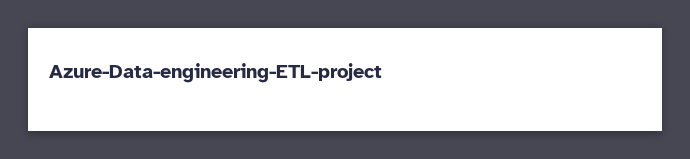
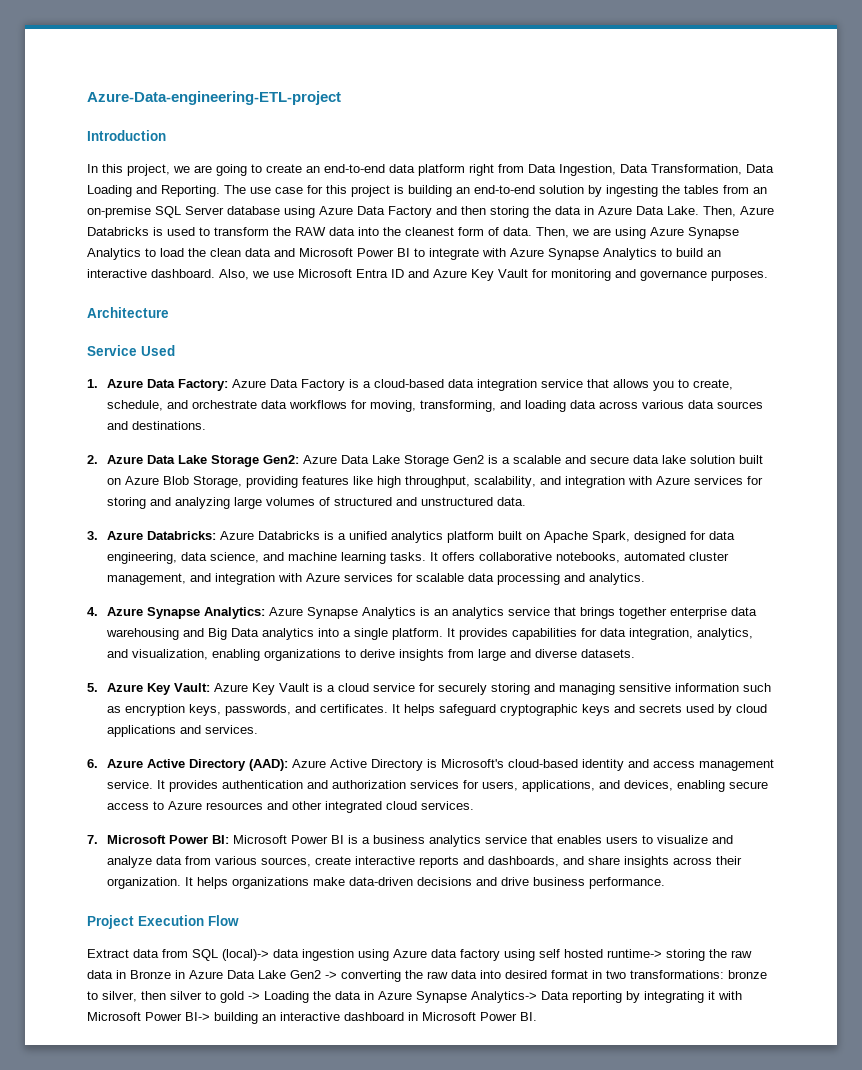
+ Introduction
+ In this project, we are going to create an end-to-end data platform right from Data Ingestion, Data Transformation, Data Loading and Reporting. The use case for this project is building an end-to-end solution by ingesting the tables from an on-premise SQL Server database using Azure Data Factory and then storing the data in Azure Data Lake. Then, Azure Databricks is used to transform the RAW data into the cleanest form of data. Then, we are using Azure Synapse Analytics to load the clean data and Microsoft Power BI to integrate with Azure Synapse Analytics to build an interactive dashboard. Also, we use Microsoft Entra ID and Azure Key Vault for monitoring and governance purposes.
+ Architecture
+ Service Used
+ 1. Azure Data Factory: Azure Data Factory is a cloud-based data integration service that allows you to create, schedule, and orchestrate data workflows for moving, transforming, and loading data across various data sources and destinations.
+ 2. Azure Data Lake Storage Gen2: Azure Data Lake Storage Gen2 is a scalable and secure data lake solution built on Azure Blob Storage, providing features like high throughput, scalability, and integration with Azure services for storing and analyzing large volumes of structured and unstructured data.
+ 3. Azure Databricks: Azure Databricks is a unified analytics platform built on Apache Spark, designed for data engineering, data science, and machine learning tasks. It offers collaborative notebooks, automated cluster management, and integration with Azure services for scalable data processing and analytics.
+ 4. Azure Synapse Analytics: Azure Synapse Analytics is an analytics service that brings together enterprise data warehousing and Big Data analytics into a single platform. It provides capabilities for data integration, analytics, and visualization, enabling organizations to derive insights from large and diverse datasets.
+ 5. Azure Key Vault: Azure Key Vault is a cloud service for securely storing and managing sensitive information such as encryption keys, passwords, and certificates. It helps safeguard cryptographic keys and secrets used by cloud applications and services.
+ 6. Azure Active Directory (AAD): Azure Active Directory is Microsoft's cloud-based identity and access management service. It provides authentication and authorization services for users, applications, and devices, enabling secure access to Azure resources and other integrated cloud services.
+ 7. Microsoft Power BI: Microsoft Power BI is a business analytics service that enables users to visualize and analyze data from various sources, create interactive reports and dashboards, and share insights across their organization. It helps organizations make data-driven decisions and drive business performance.
+ Project Execution Flow
+ Extract data from SQL (local)-> data ingestion using Azure data factory using self hosted runtime-> storing the raw data in Bronze in Azure Data Lake Gen2 -> converting the raw data into desired format in two transformations: bronze to silver, then silver to gold -> Loading the data in Azure Synapse Analytics-> Data reporting by integrating it with Microsoft Power BI-> building an interactive dashboard in Microsoft Power BI.

